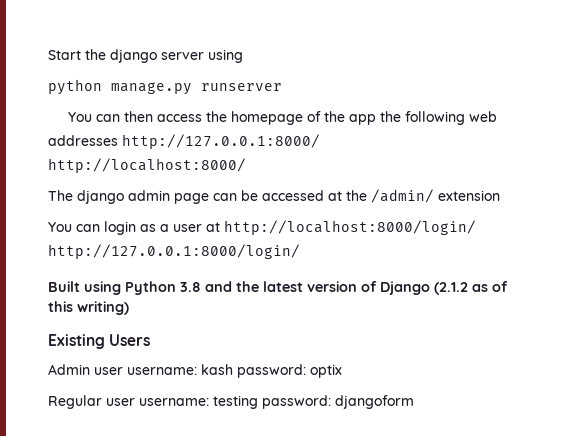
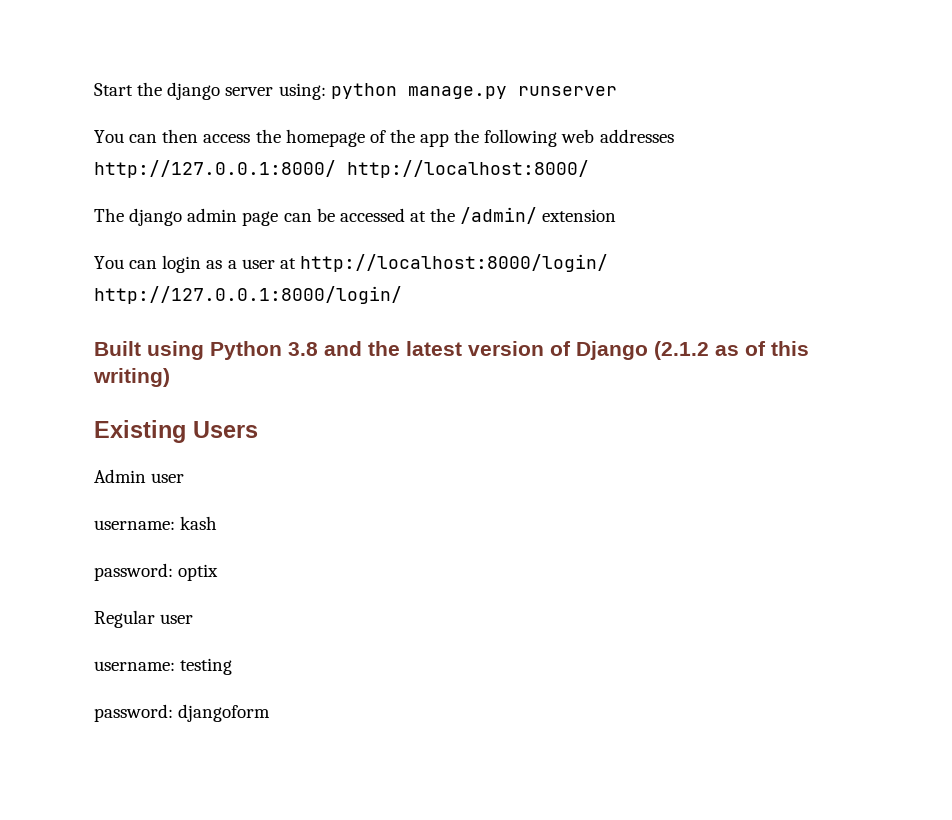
- Start the django server using
- python manage.py runserver
+ Start the django server using: python manage.py runserver
- Admin user username: kash password: optix
+ Admin user
+ username: kash
+ password: optix
- Regular user username: testing password: djangoform
+ Regular user
+ username: testing
+ password: djangoform

